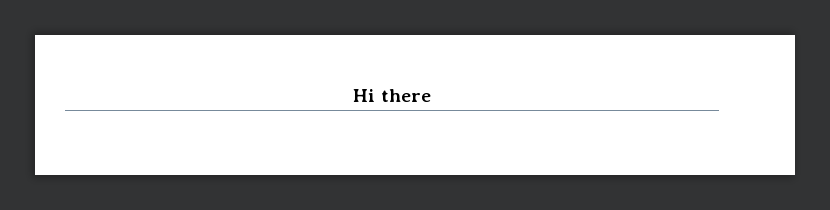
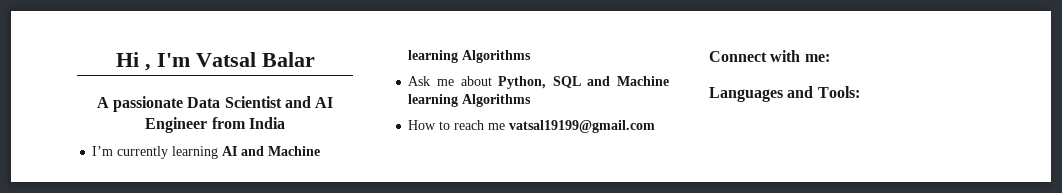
- Hi there
+ Hi , I'm Vatsal Balar
+ A passionate Data Scientist and AI Engineer from India
+ I’m currently learning AI and Machine learning Algorithms
+ Ask me about Python, SQL and Machine learning Algorithms
+ How to reach me vatsal19199@gmail.com
+ Connect with me:
+ Languages and Tools:

